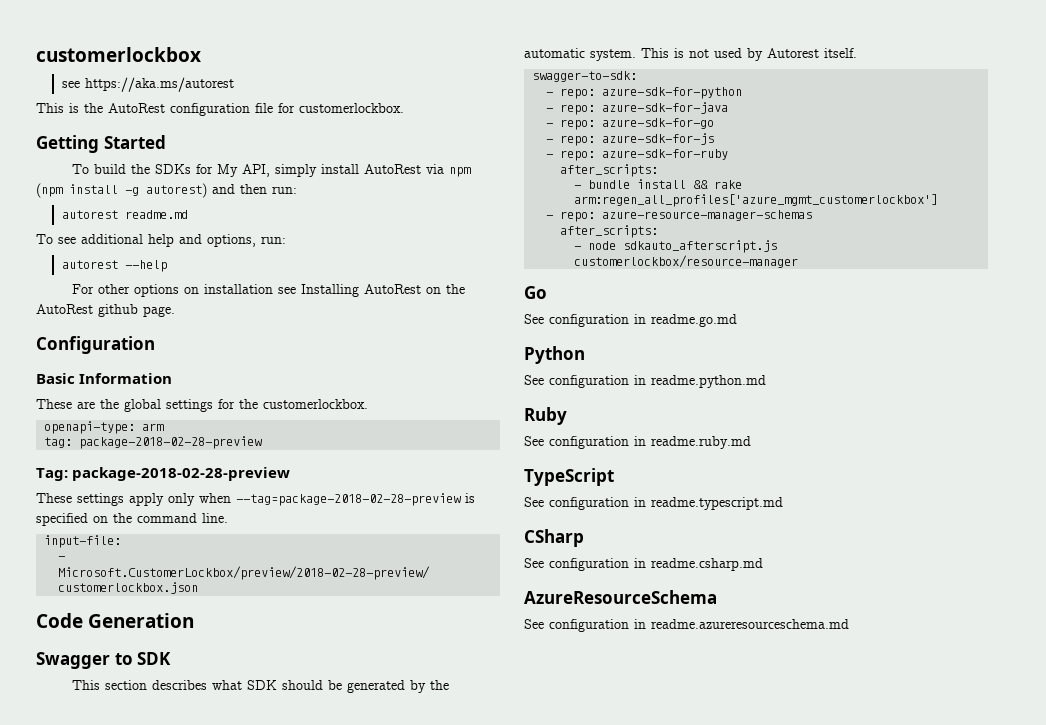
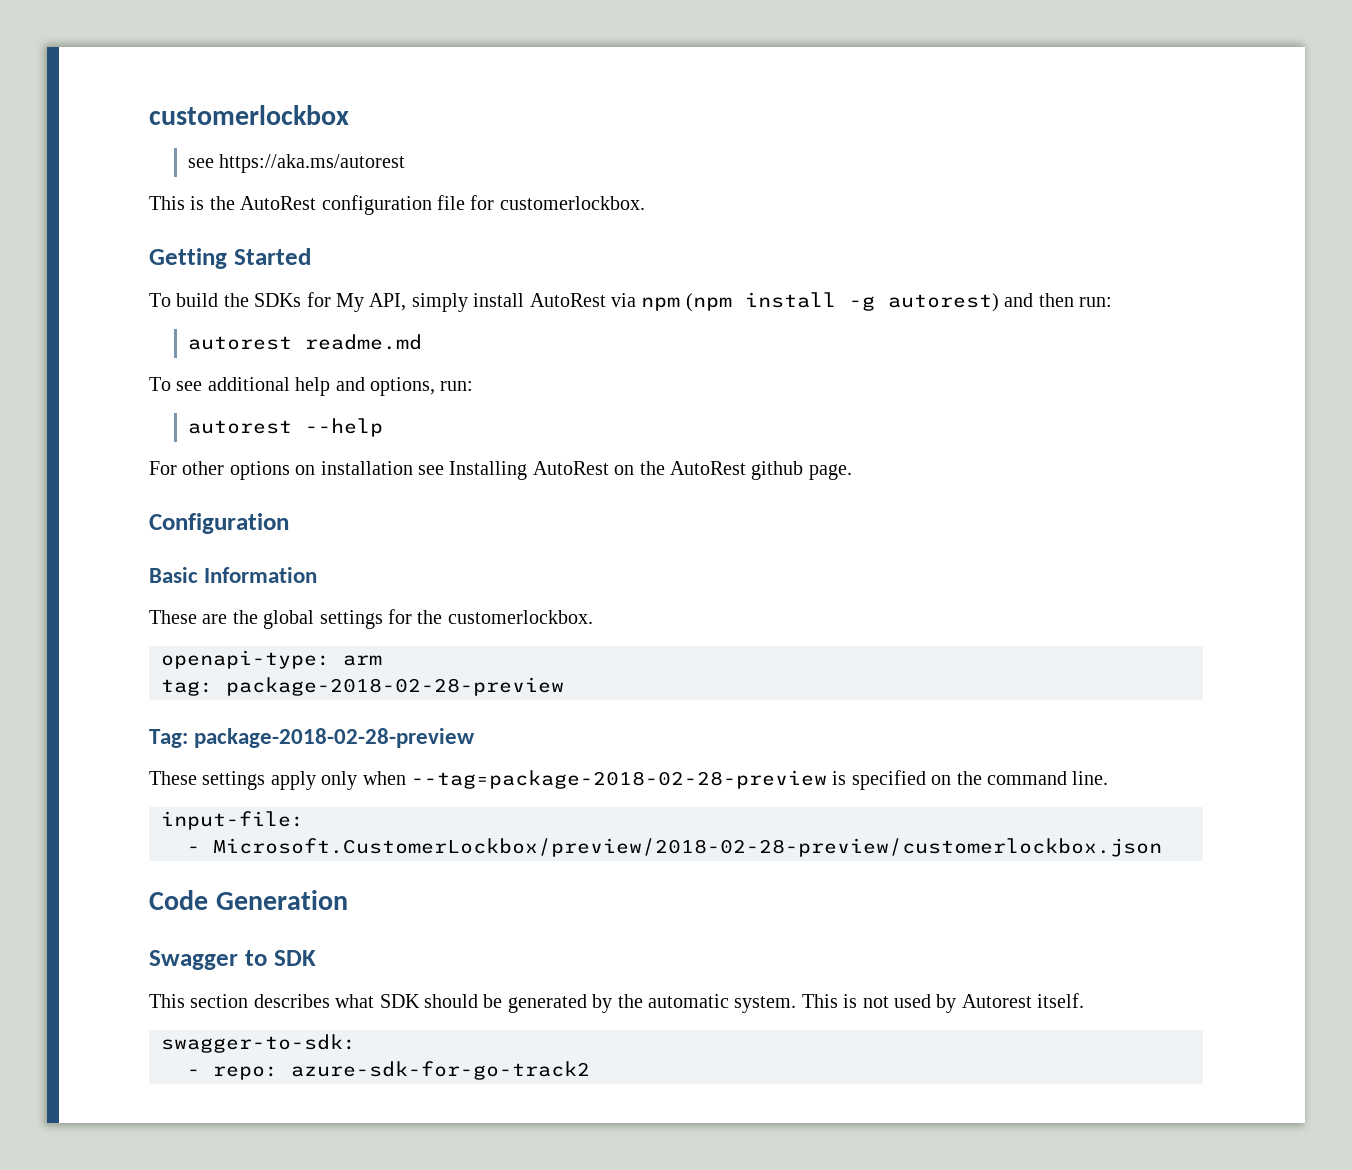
- - repo: azure-sdk-for-python
- - repo: azure-sdk-for-java
- - repo: azure-sdk-for-go
- - repo: azure-sdk-for-js
- - repo: azure-sdk-for-ruby
- after_scripts:
- - bundle install && rake arm:regen_all_profiles['azure_mgmt_customerlockbox']
- - repo: azure-resource-manager-schemas
- after_scripts:
- - node sdkauto_afterscript.js customerlockbox/resource-manager
- Go
- See configuration in readme.go.md
- Python
- See configuration in readme.python.md
- Ruby
- See configuration in readme.ruby.md
- TypeScript
- See configuration in readme.typescript.md
- CSharp
- See configuration in readme.csharp.md
- AzureResourceSchema
- See configuration in readme.azureresourceschema.md
+ - repo: azure-sdk-for-go-track2

